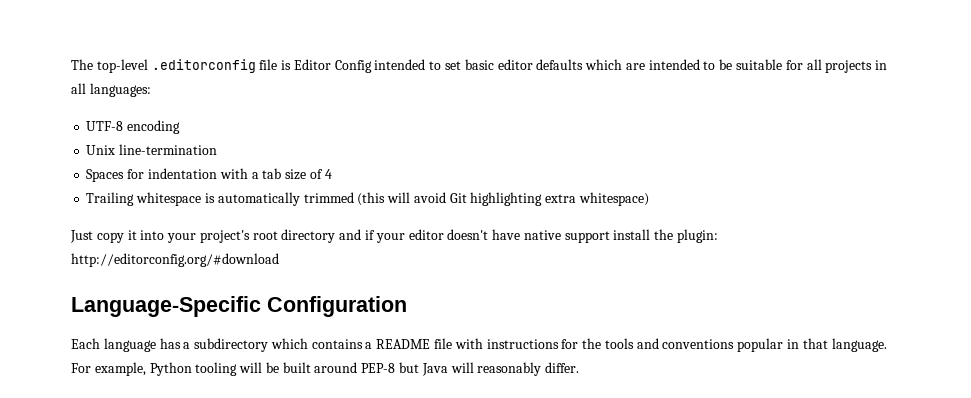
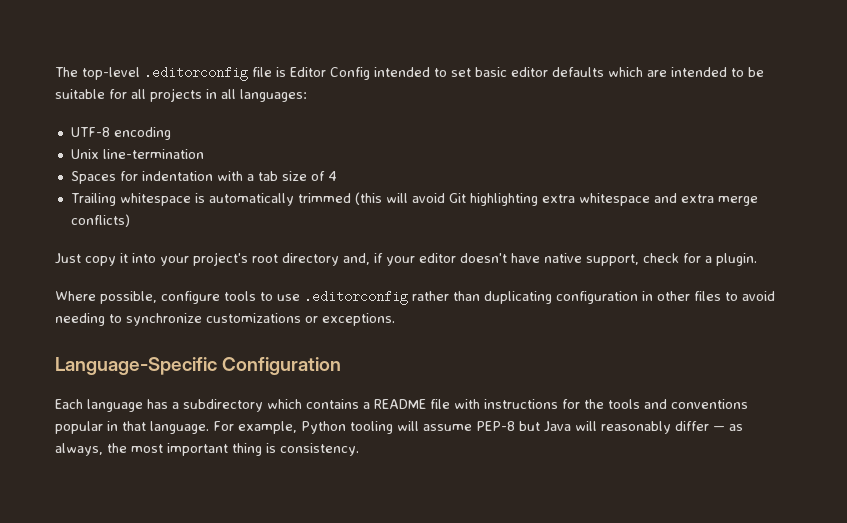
- Trailing whitespace is automatically trimmed (this will avoid Git highlighting extra whitespace)
+ Trailing whitespace is automatically trimmed (this will avoid Git highlighting extra whitespace and extra merge conflicts)
- Just copy it into your project's root directory and if your editor doesn't have native support install the plugin: http://editorconfig.org/#download
+ Just copy it into your project's root directory and, if your editor doesn't have native support, check for a plugin.
+ Where possible, configure tools to use .editorconfig rather than duplicating configuration in other files to avoid needing to synchronize customizations or exceptions.
- For example, Python tooling will be built around PEP-8 but Java will reasonably differ.
+ For example, Python tooling will assume PEP-8 but Java will reasonably differ — as always, the most important thing is consistency.

